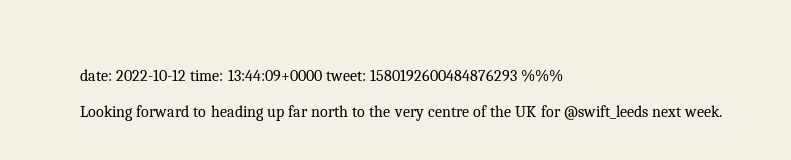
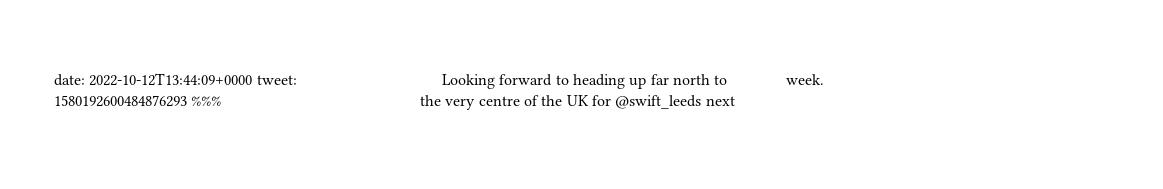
- date: 2022-10-12 time: 13:44:09+0000 tweet: 1580192600484876293 %%%
+ date: 2022-10-12T13:44:09+0000 tweet: 1580192600484876293 %%%

